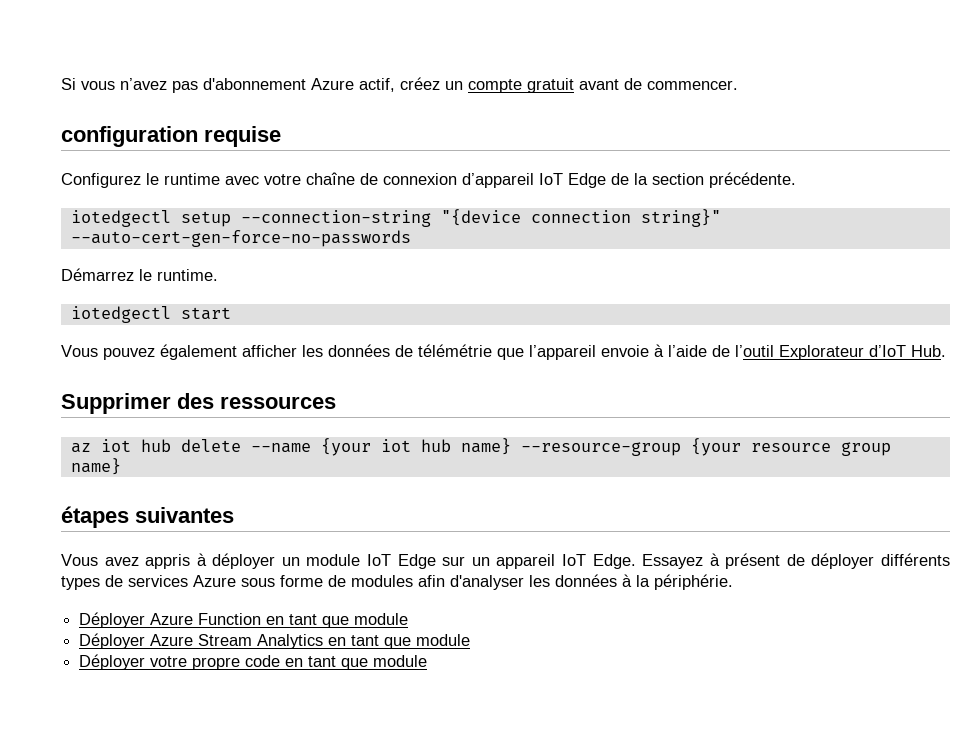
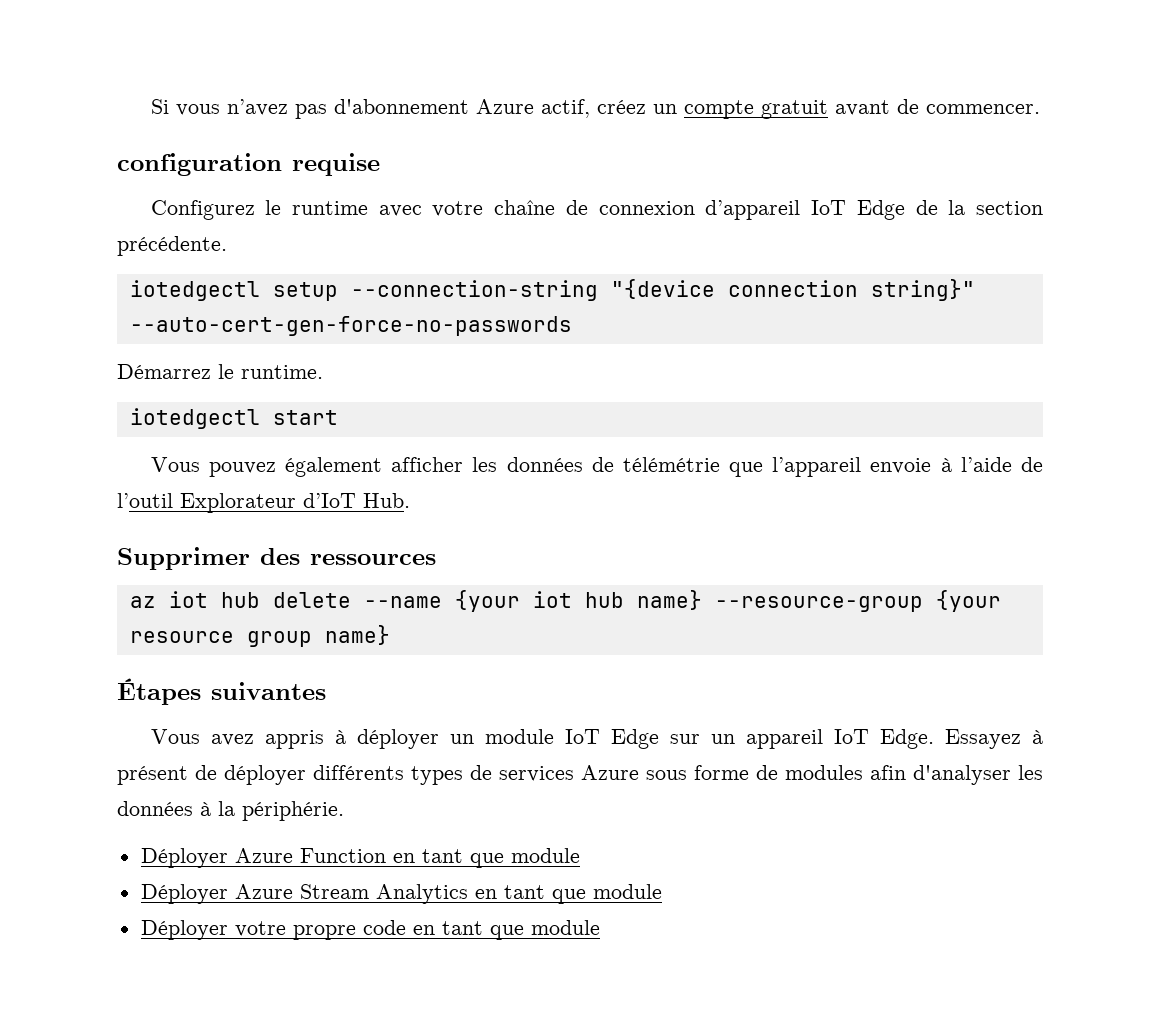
- étapes suivantes
+ Étapes suivantes

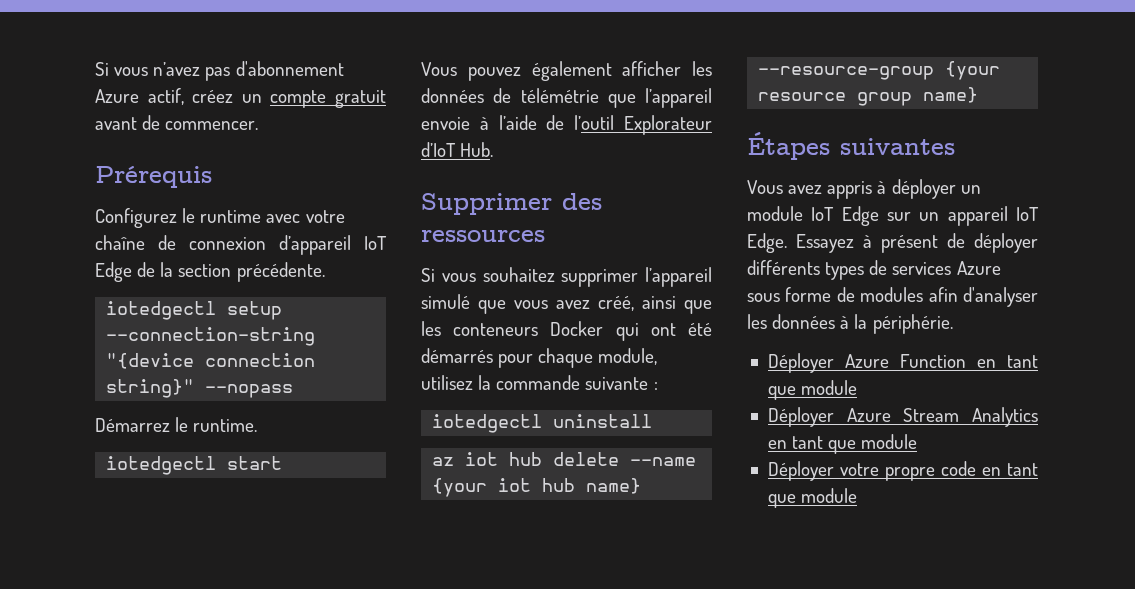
- configuration requise
+ Prérequis
- iotedgectl setup --connection-string "{device connection string}" --auto-cert-gen-force-no-passwords
+ iotedgectl setup --connection-string "{device connection string}" --nopass
+ Si vous souhaitez supprimer l’appareil simulé que vous avez créé, ainsi que les conteneurs Docker qui ont été démarrés pour chaque module, utilisez la commande suivante :
+ iotedgectl uninstall

